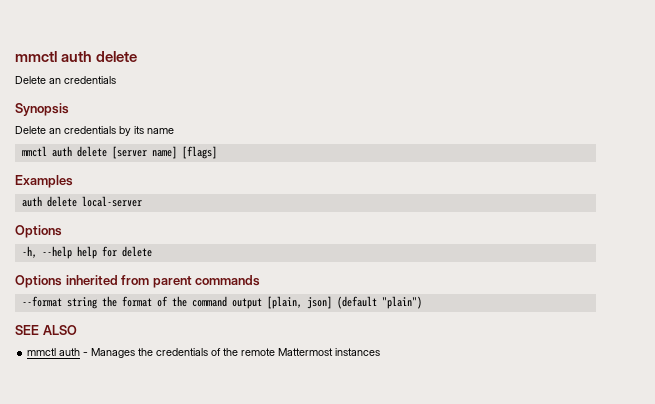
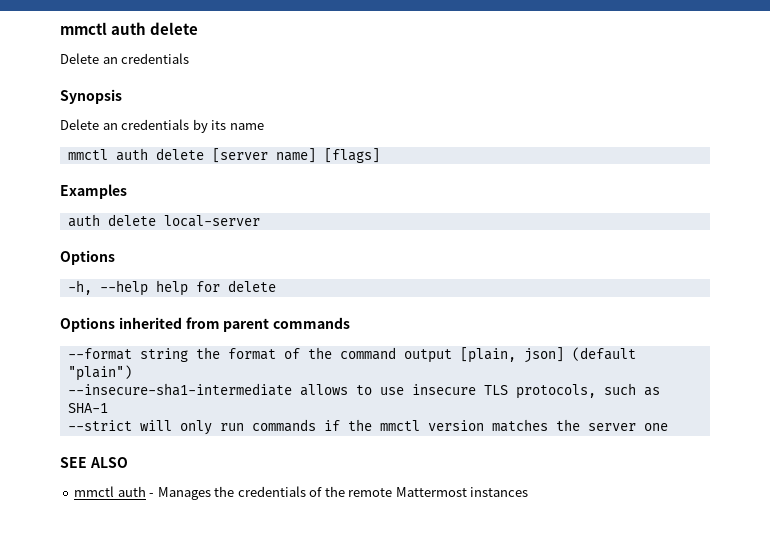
+ --insecure-sha1-intermediate allows to use insecure TLS protocols, such as SHA-1
+ --strict will only run commands if the mmctl version matches the server one

